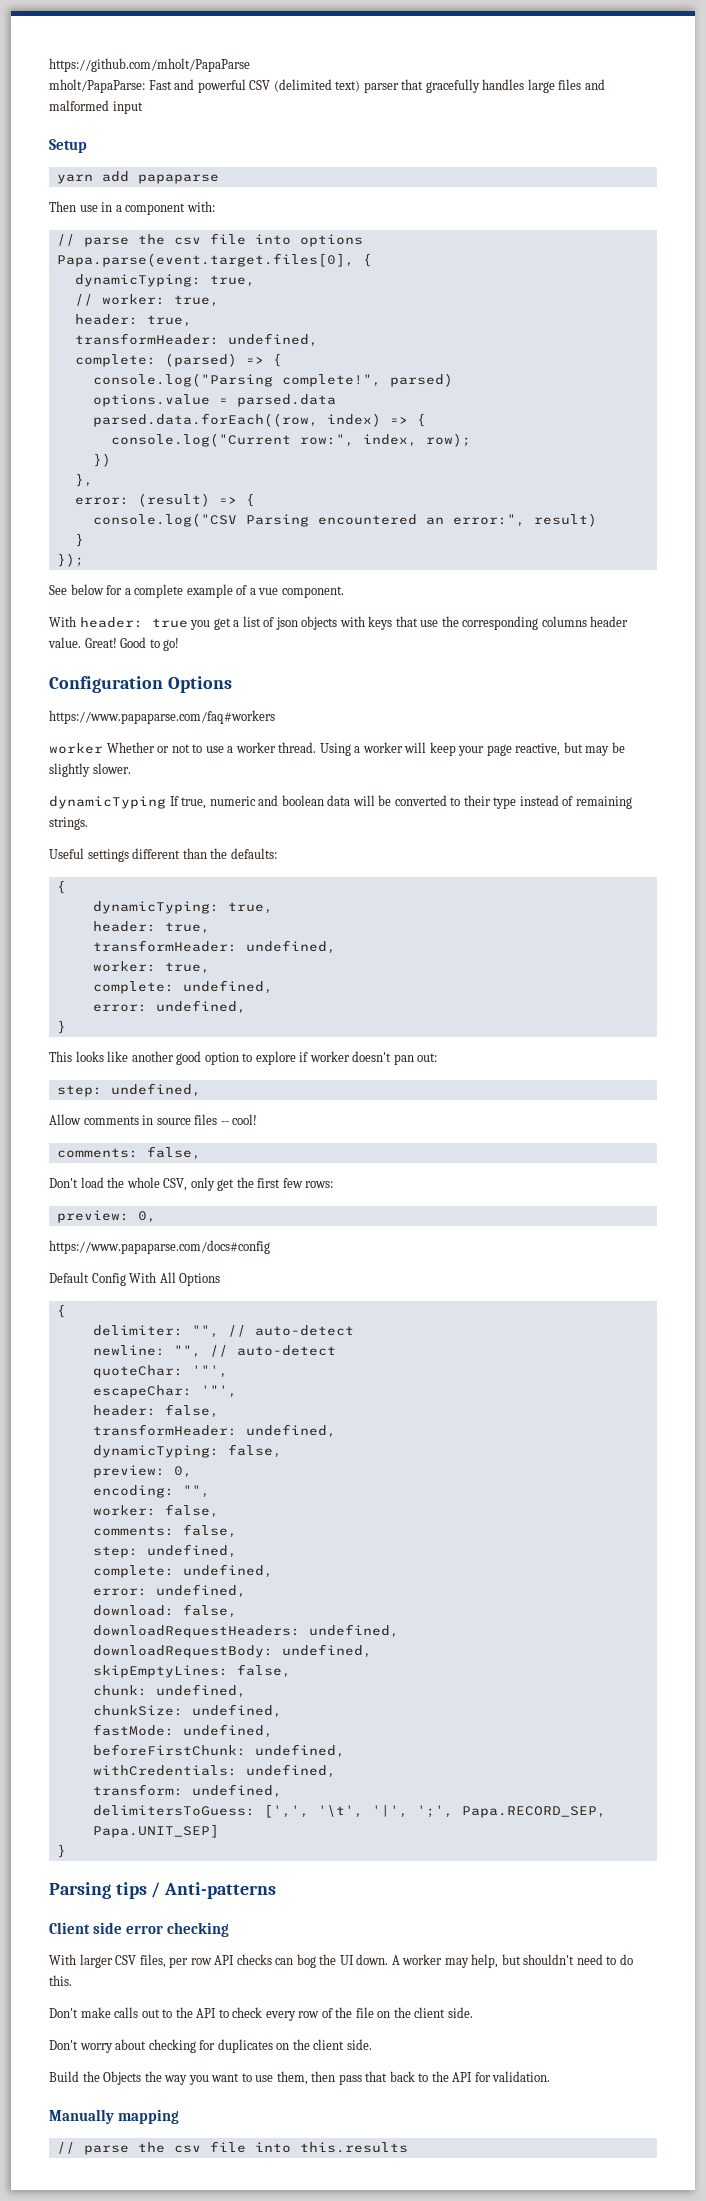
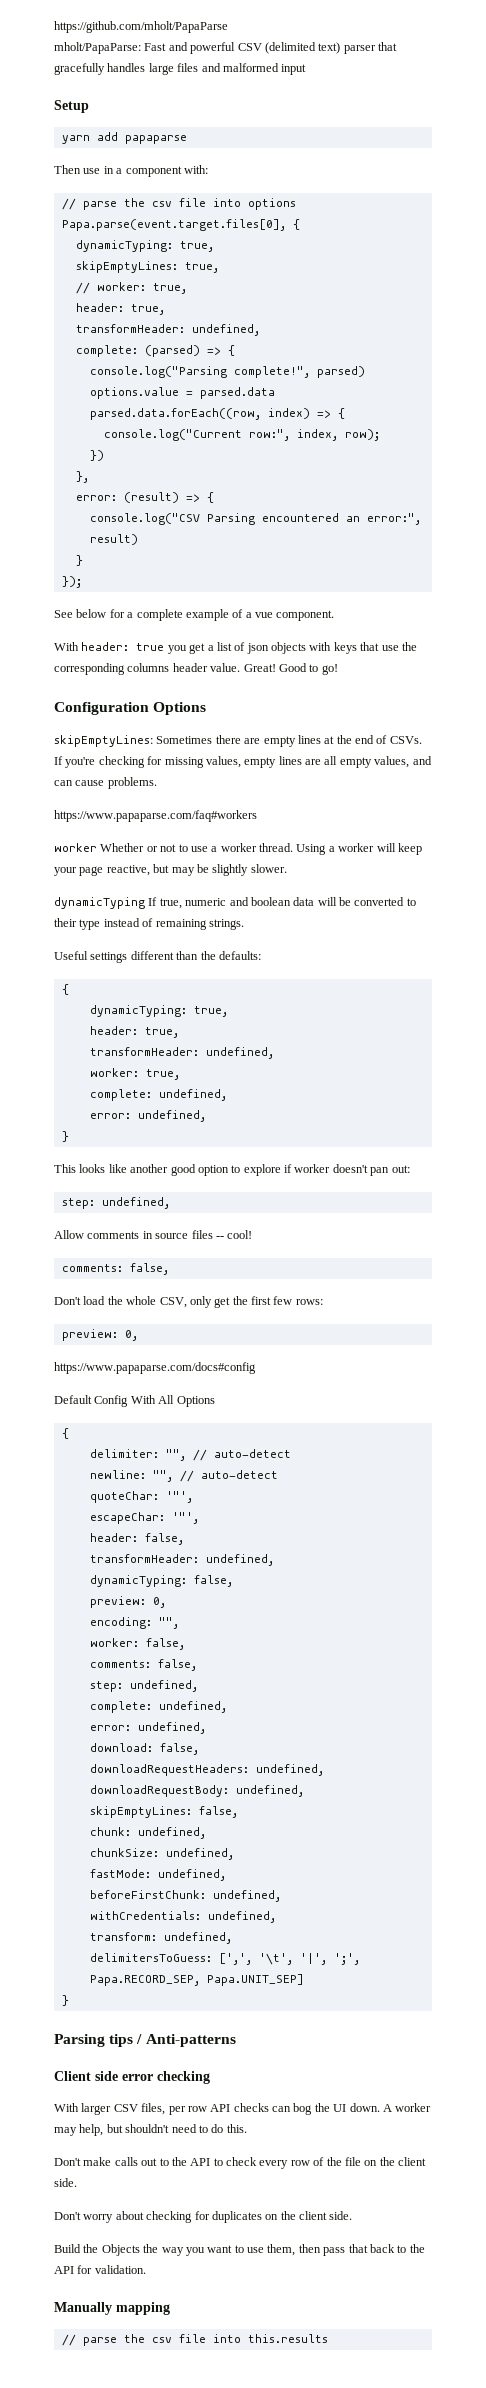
+ skipEmptyLines: true,
+ skipEmptyLines: Sometimes there are empty lines at the end of CSVs. If you're checking for missing values, empty lines are all empty values, and can cause problems.

